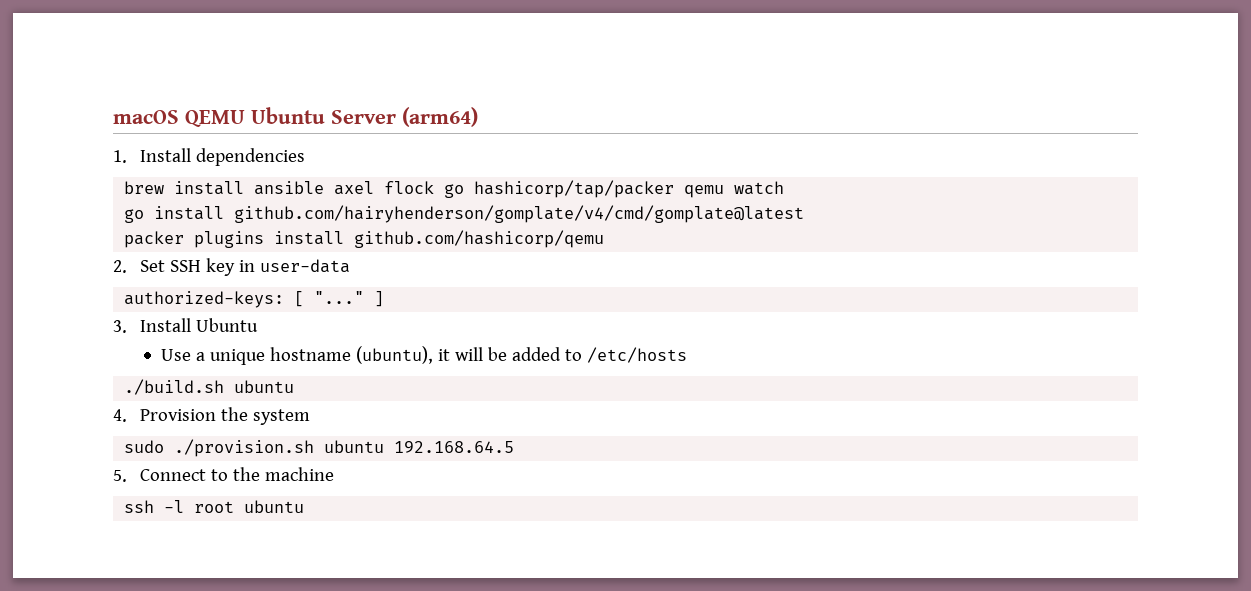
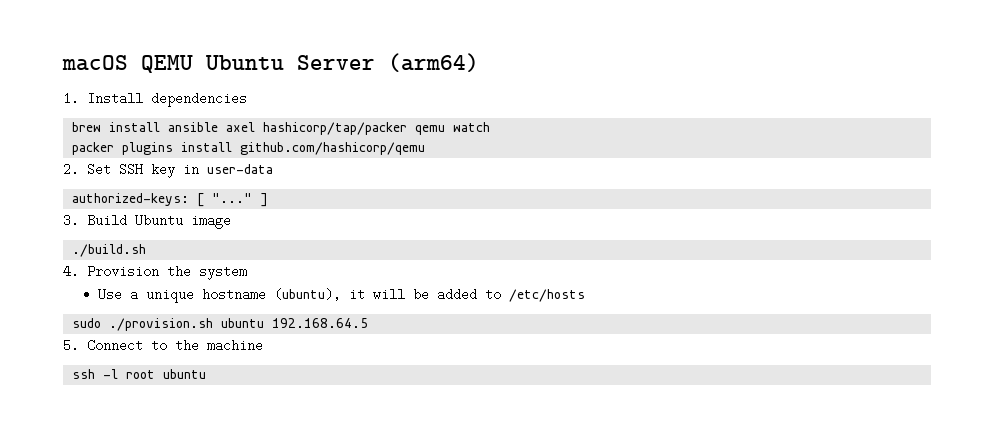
- brew install ansible axel flock go hashicorp/tap/packer qemu watch
+ brew install ansible axel hashicorp/tap/packer qemu watch
- go install github.com/hairyhenderson/gomplate/v4/cmd/gomplate@latest
- 3. Install Ubuntu
+ 3. Build Ubuntu image
+ ./build.sh
+ 4. Provision the system
- ./build.sh ubuntu
- 4. Provision the system

